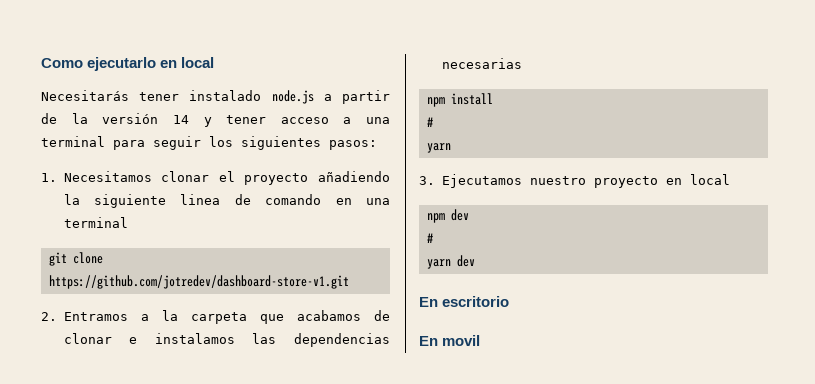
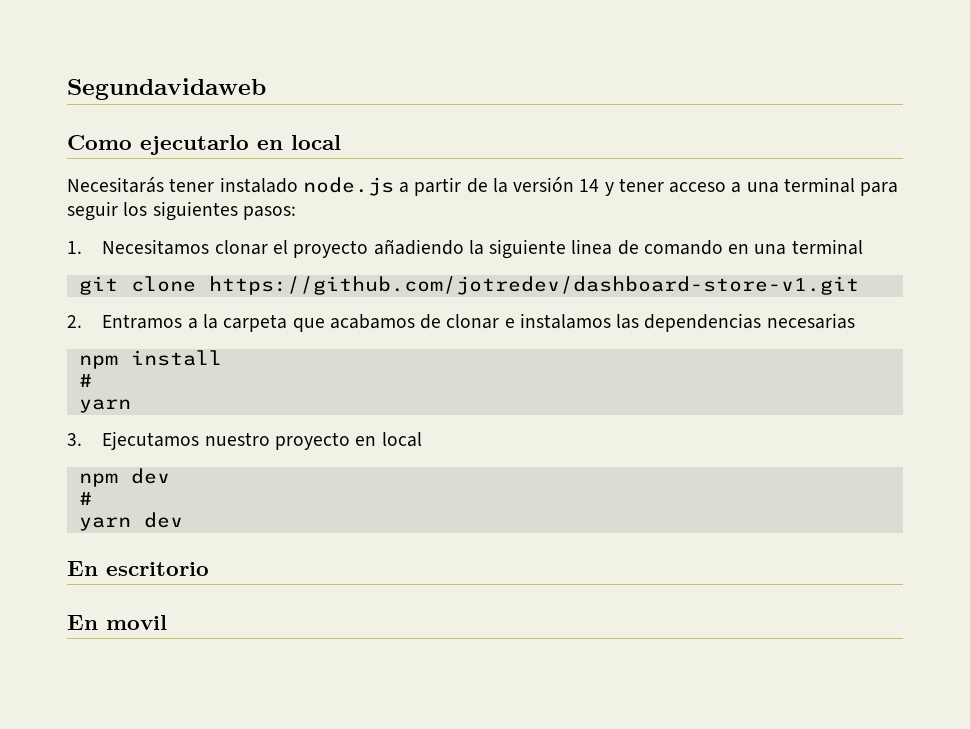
+ Segundavidaweb

